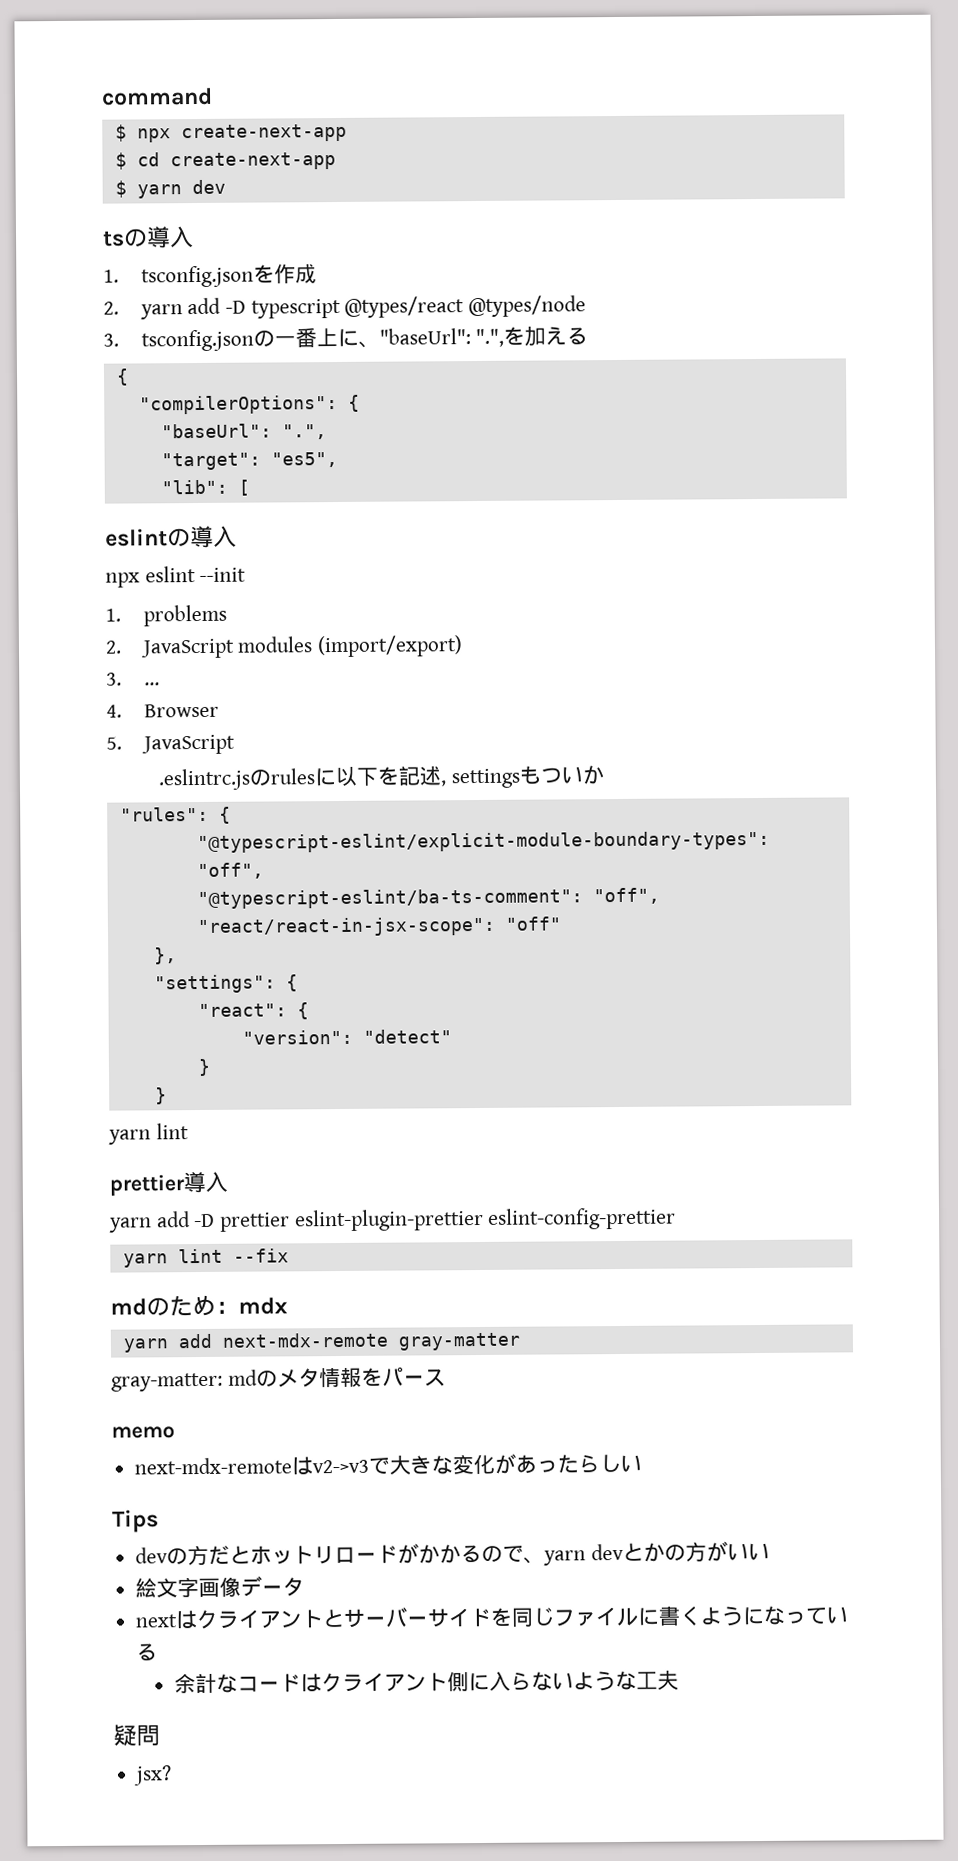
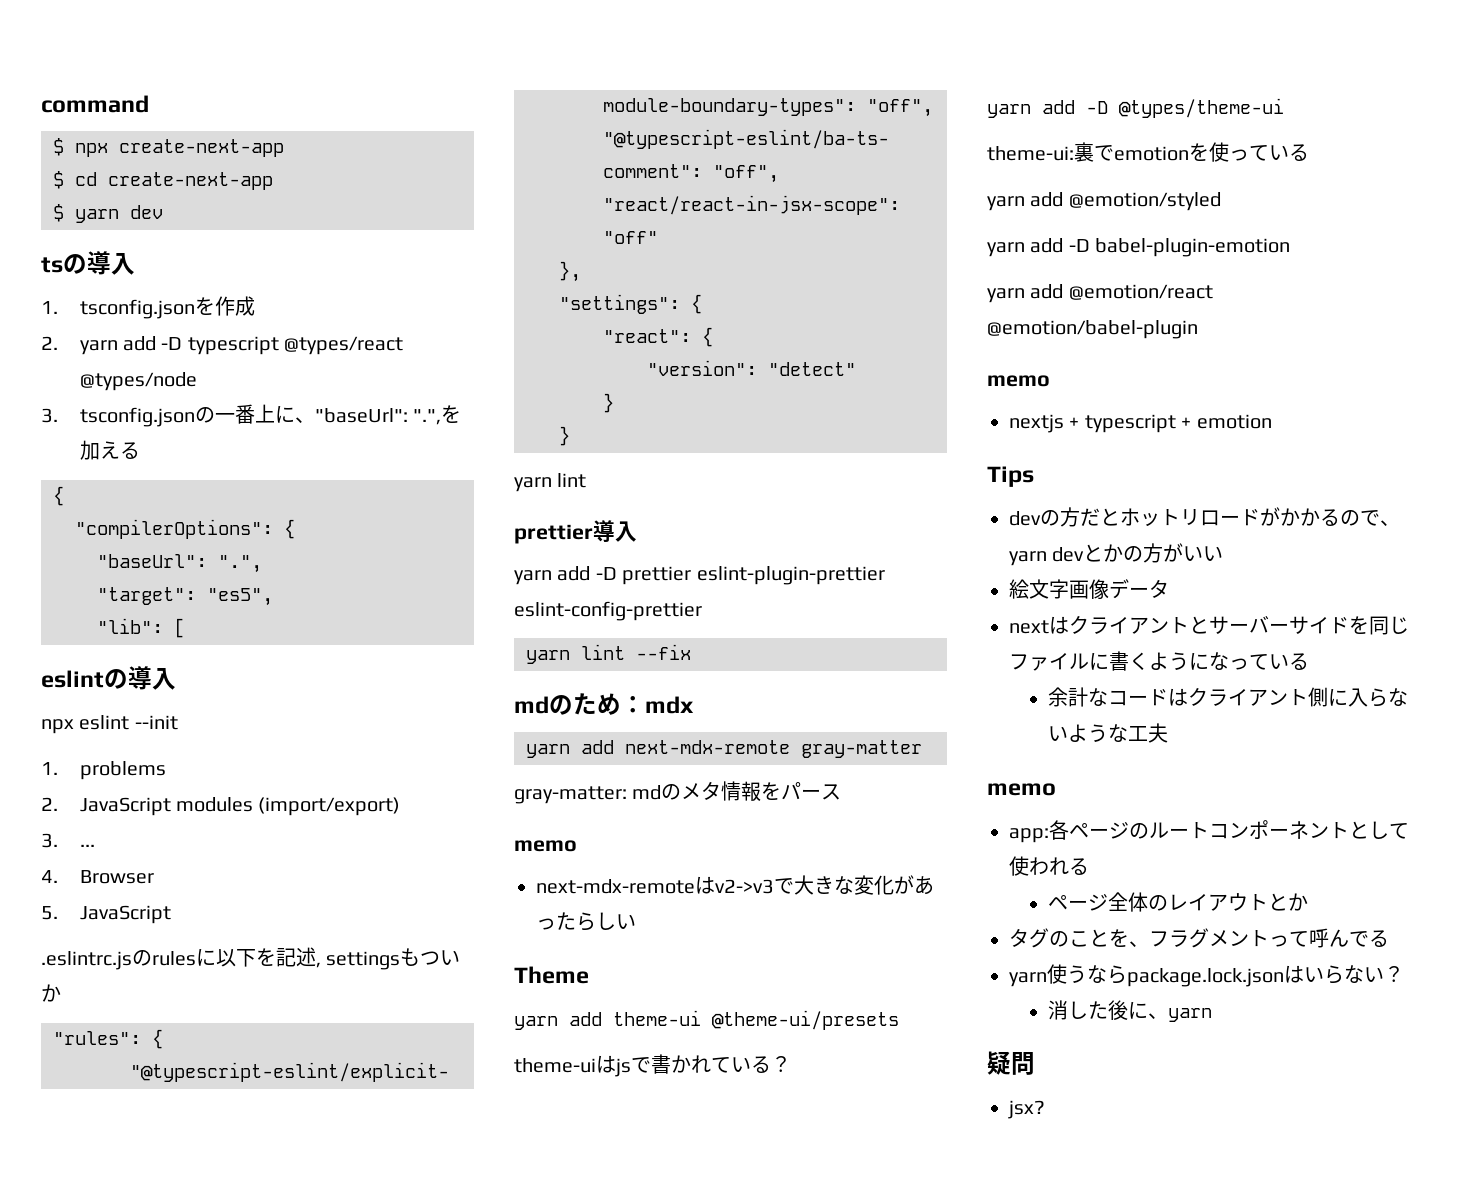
+ Theme
+ yarn add theme-ui @theme-ui/presets
+ theme-uiはjsで書かれている？
+ yarn add -D @types/theme-ui
+ theme-ui:裏でemotionを使っている
+ yarn add @emotion/styled
+ yarn add -D babel-plugin-emotion
+ yarn add @emotion/react @emotion/babel-plugin
+ memo
+ nextjs + typescript + emotion
  余計なコードはクライアント側に入らないような工夫
+ memo
+ app:各ページのルートコンポーネントとして使われる
+ ページ全体のレイアウトとか
+ タグのことを、フラグメントって呼んでる
+ yarn使うならpackage.lock.jsonはいらない？
+ 消した後に、yarn

